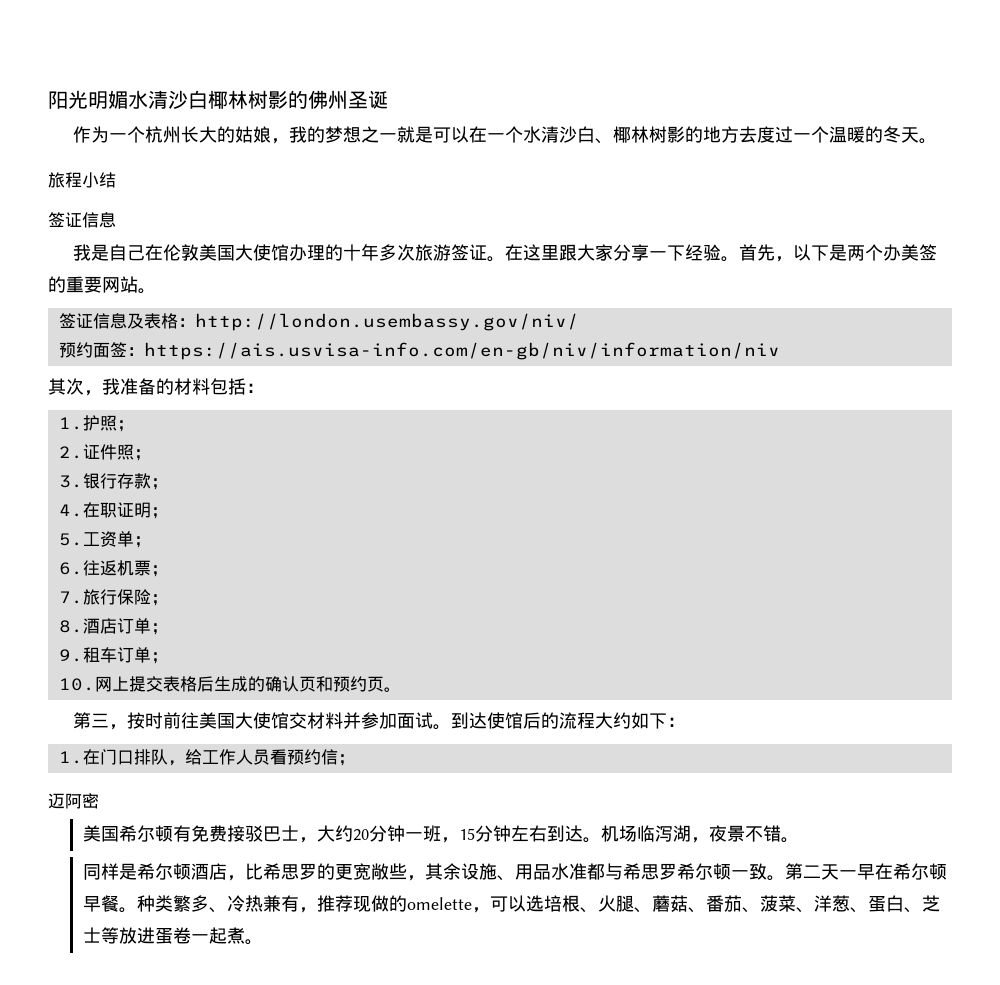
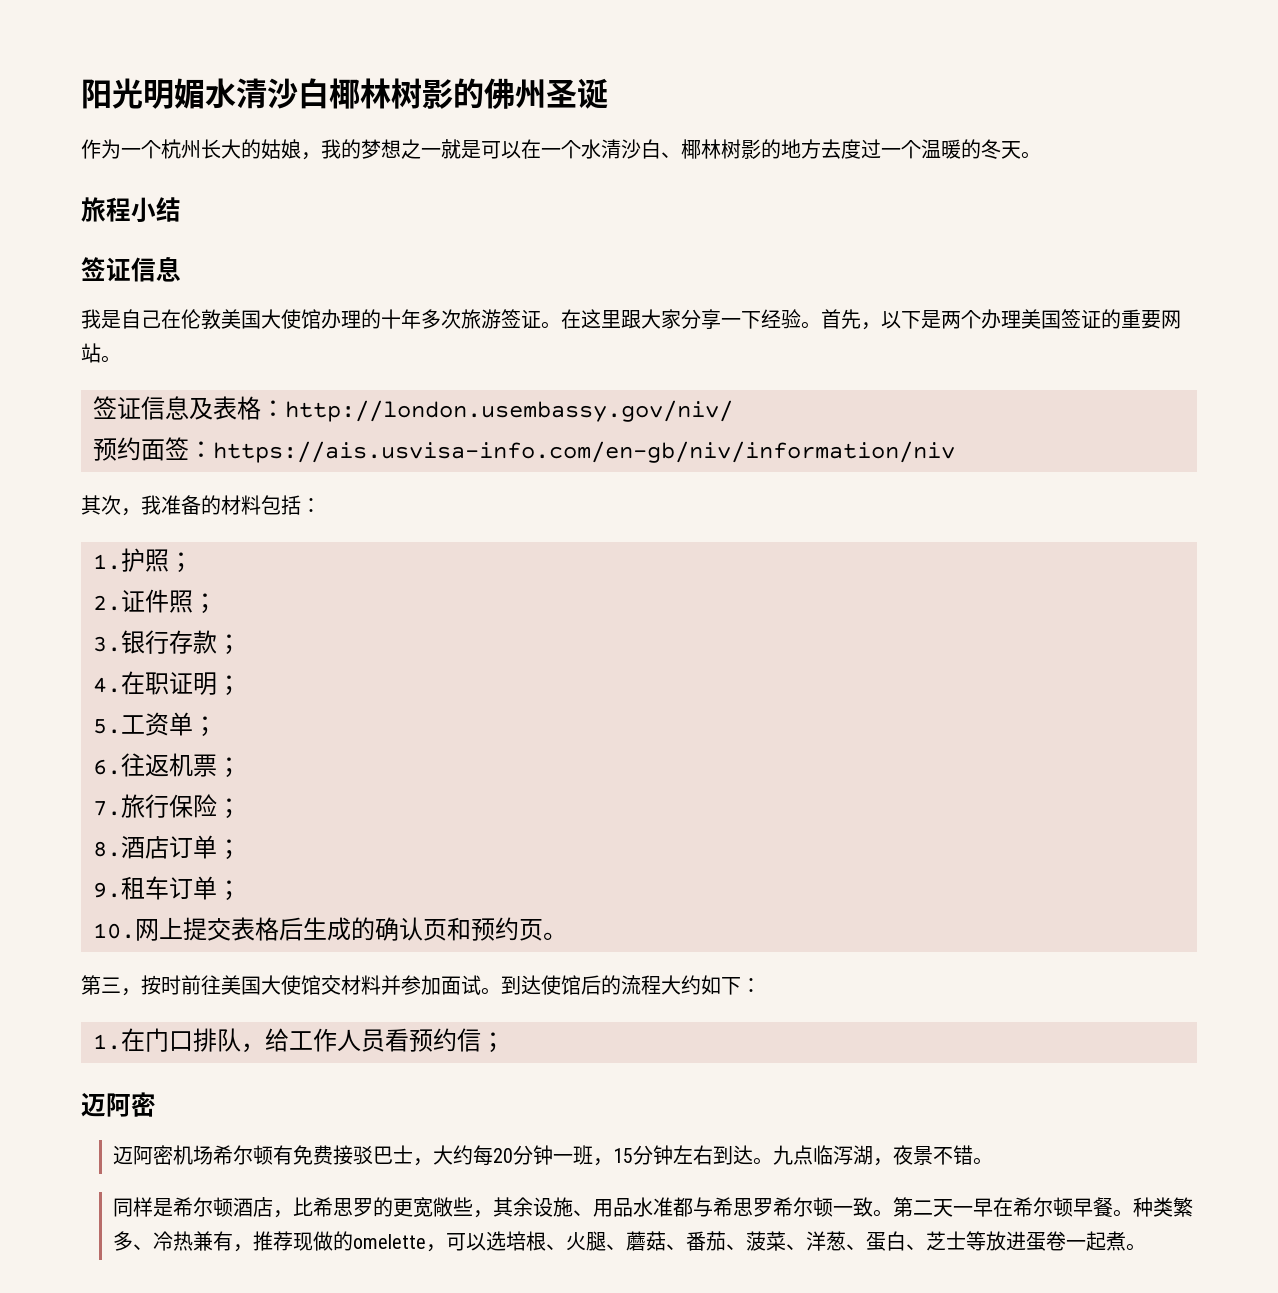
- 首先，以下是两个办美签的重要网站。
+ 首先，以下是两个办理美国签证的重要网站。
- 美国希尔顿有免费接驳巴士，大约20分钟一班，15分钟左右到达。
+ 迈阿密机场希尔顿有免费接驳巴士，大约每20分钟一班，15分钟左右到达。
- 机场临泻湖，夜景不错。
+ 九点临泻湖，夜景不错。

